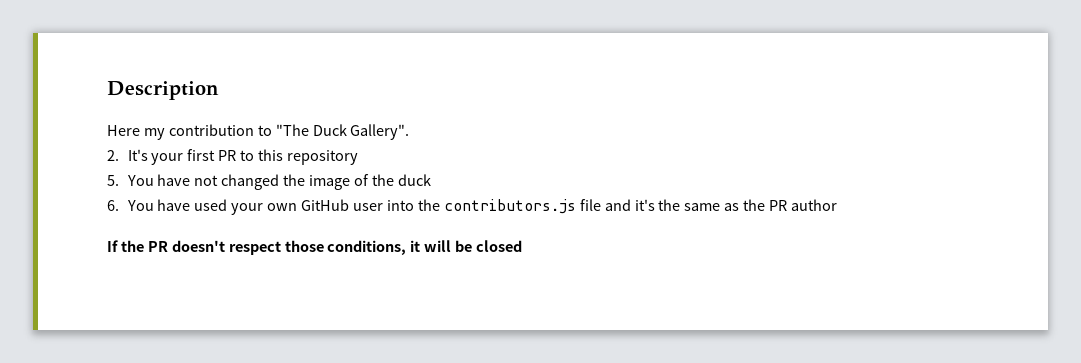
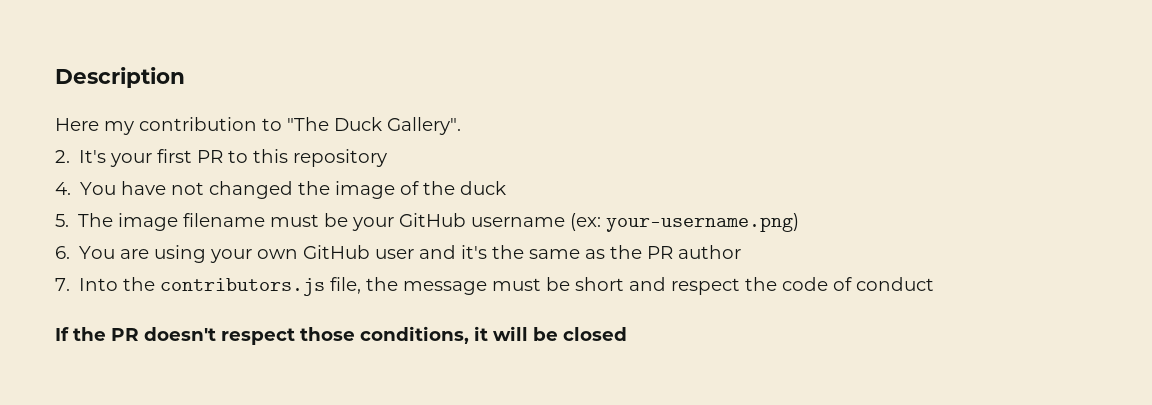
- 5. You have not changed the image of the duck
+ 4. You have not changed the image of the duck
- 6. You have used your own GitHub user into the contributors.js file and it's the same as the PR author
+ 5. The image filename must be your GitHub username (ex: your-username.png)
+ 6. You are using your own GitHub user and it's the same as the PR author
+ 7. Into the contributors.js file, the message must be short and respect the code of conduct

